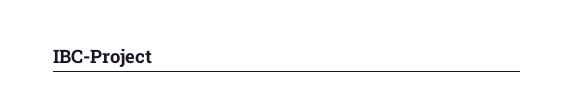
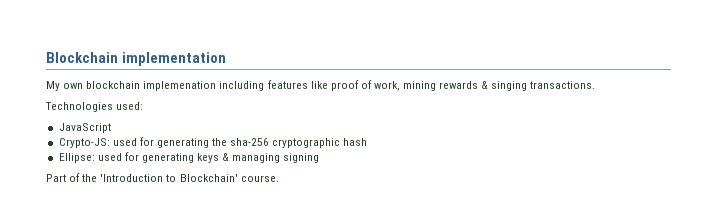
- IBC-Project
+ Blockchain implementation
+ My own blockchain implemenation including features like proof of work, mining rewards & singing transactions.
+ Technologies used:
+ JavaScript
+ Crypto-JS: used for generating the sha-256 cryptographic hash
+ Ellipse: used for generating keys & managing signing
+ Part of the 'Introduction to Blockchain' course.

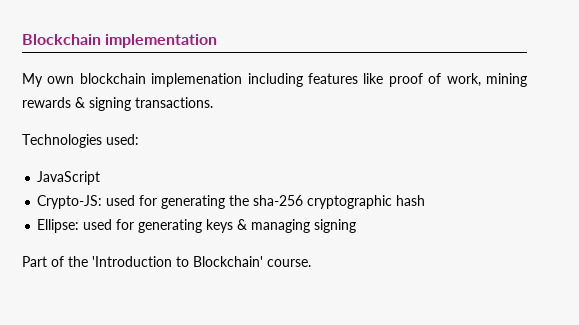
- My own blockchain implemenation including features like proof of work, mining rewards & singing transactions.
+ My own blockchain implemenation including features like proof of work, mining rewards & signing transactions.

